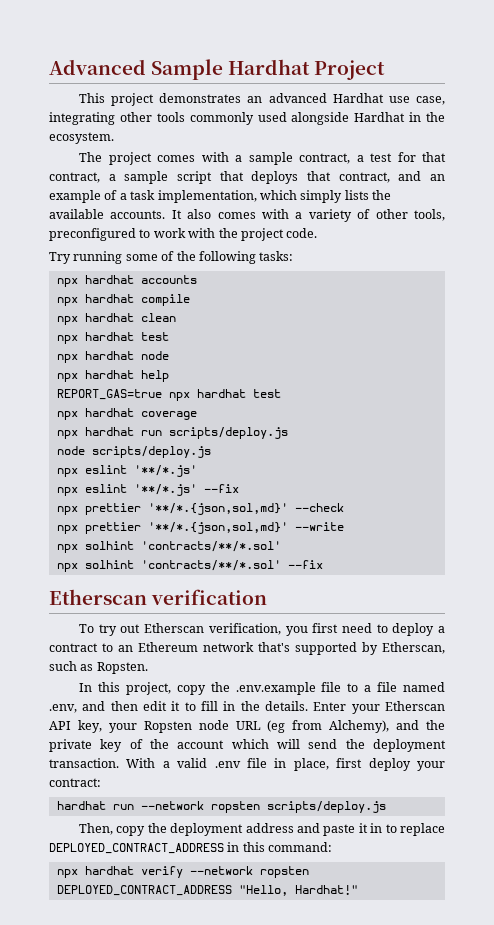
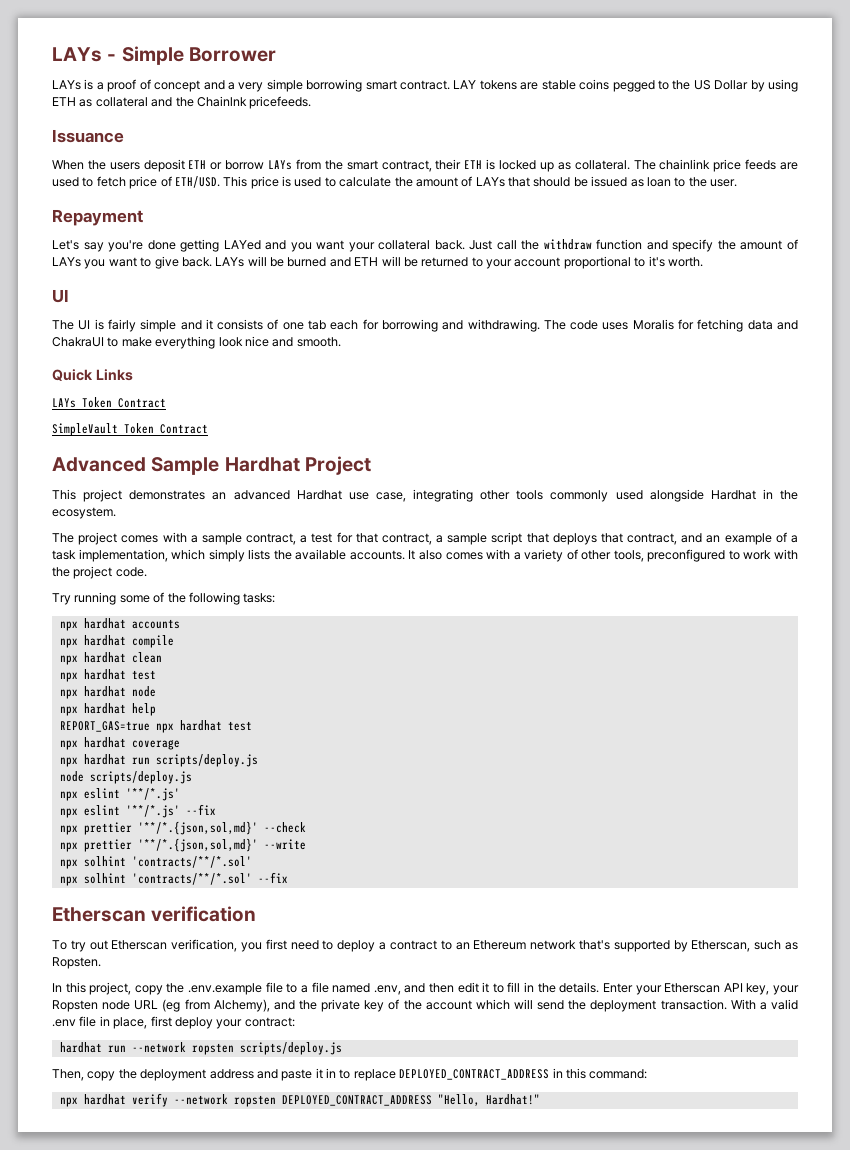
+ LAYs - Simple Borrower
+ LAYs is a proof of concept and a very simple borrowing smart contract. LAY tokens are stable coins pegged to the US Dollar by using ETH as collateral and the Chainlnk pricefeeds.
+ Issuance
+ When the users deposit ETH or borrow LAYs from the smart contract, their ETH is locked up as collateral. The chainlink price feeds are used to fetch price of ETH/USD. This price is used to calculate the amount of LAYs that should be issued as loan to the user.
+ Repayment
+ Let's say you're done getting LAYed and you want your collateral back. Just call the withdraw function and specify the amount of LAYs you want to give back. LAYs will be burned and ETH will be returned to your account proportional to it's worth.
+ UI
+ The UI is fairly simple and it consists of one tab each for borrowing and withdrawing. The code uses Moralis for fetching data and ChakraUI to make everything look nice and smooth.
+ Quick Links
+ LAYs Token Contract
+ SimpleVault Token Contract

